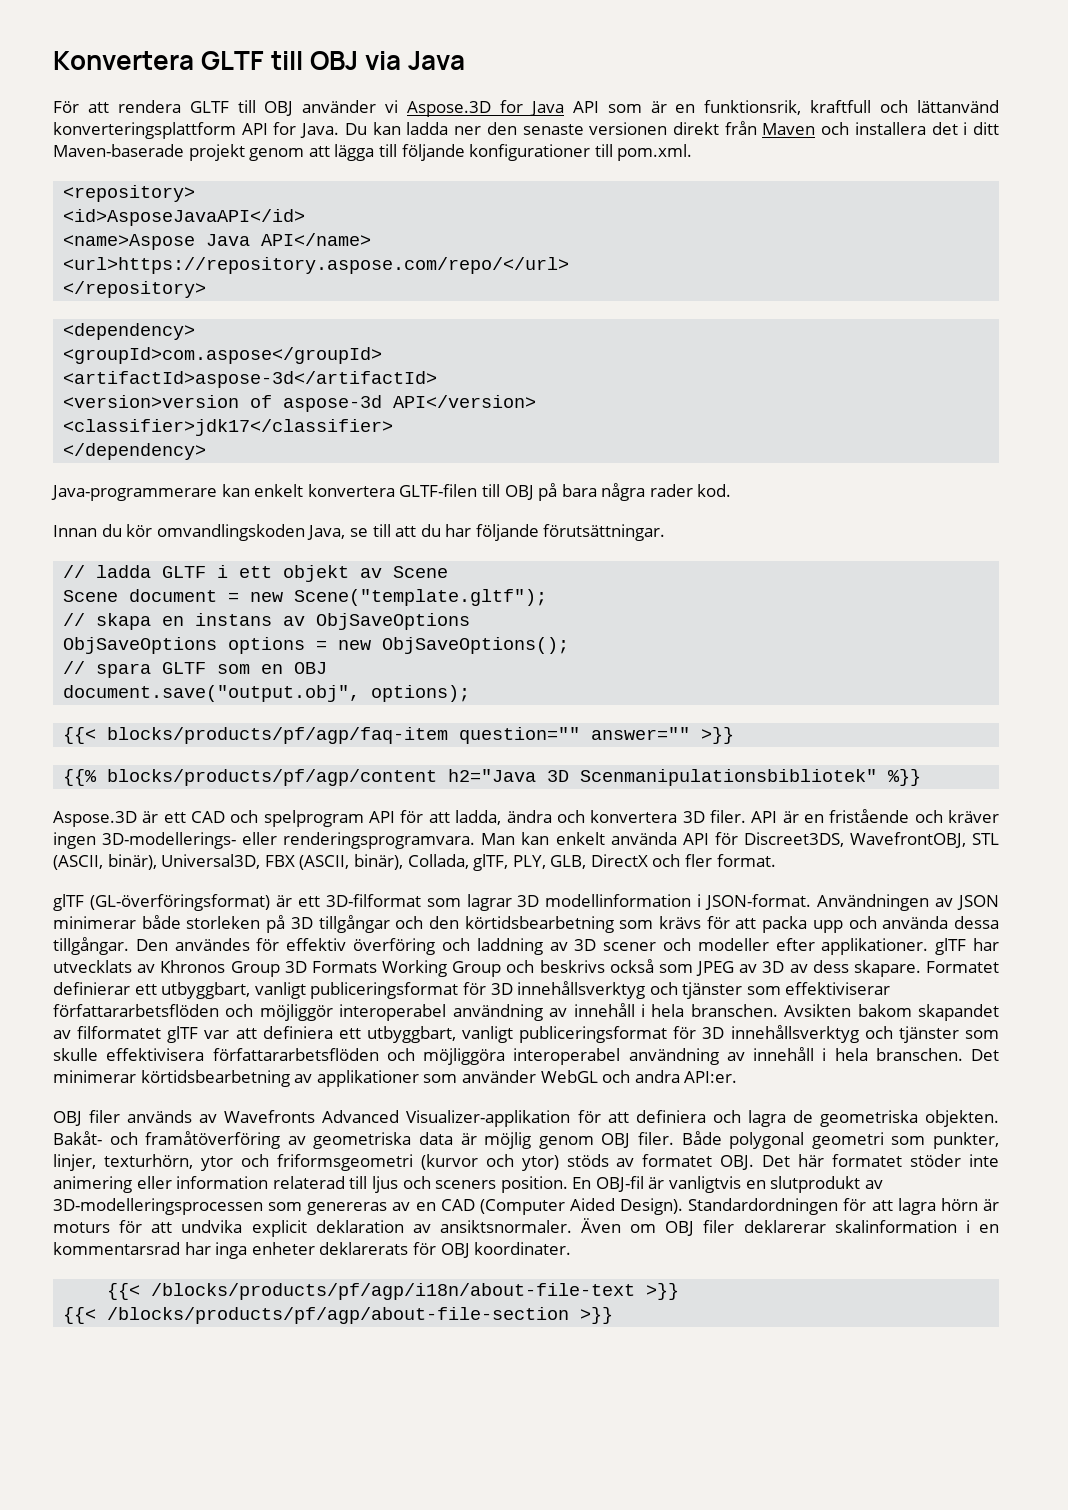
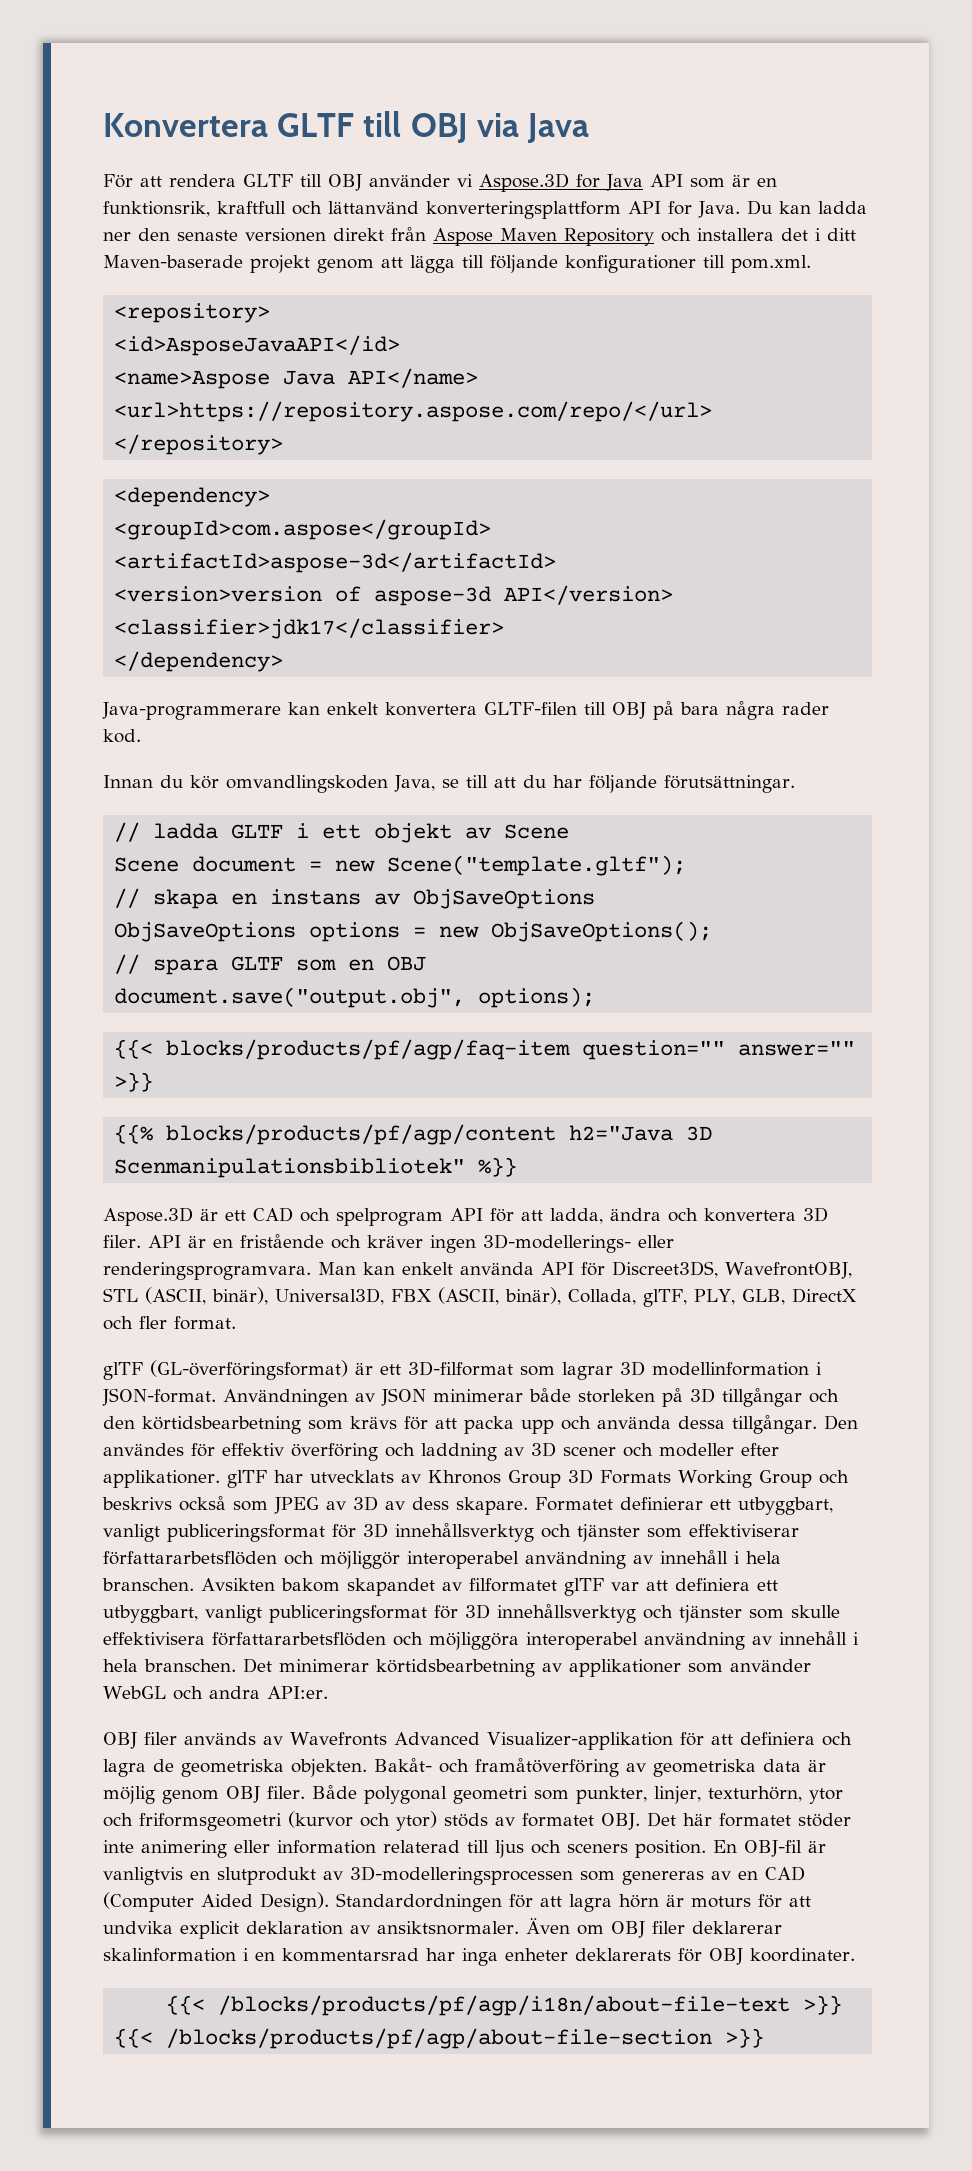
- Du kan ladda ner den senaste versionen direkt från Maven och installera det i ditt Maven-baserade projekt genom att lägga till följande konfigurationer till pom.xml.
+ Du kan ladda ner den senaste versionen direkt från Aspose Maven Repository och installera det i ditt Maven-baserade projekt genom att lägga till följande konfigurationer till pom.xml.

